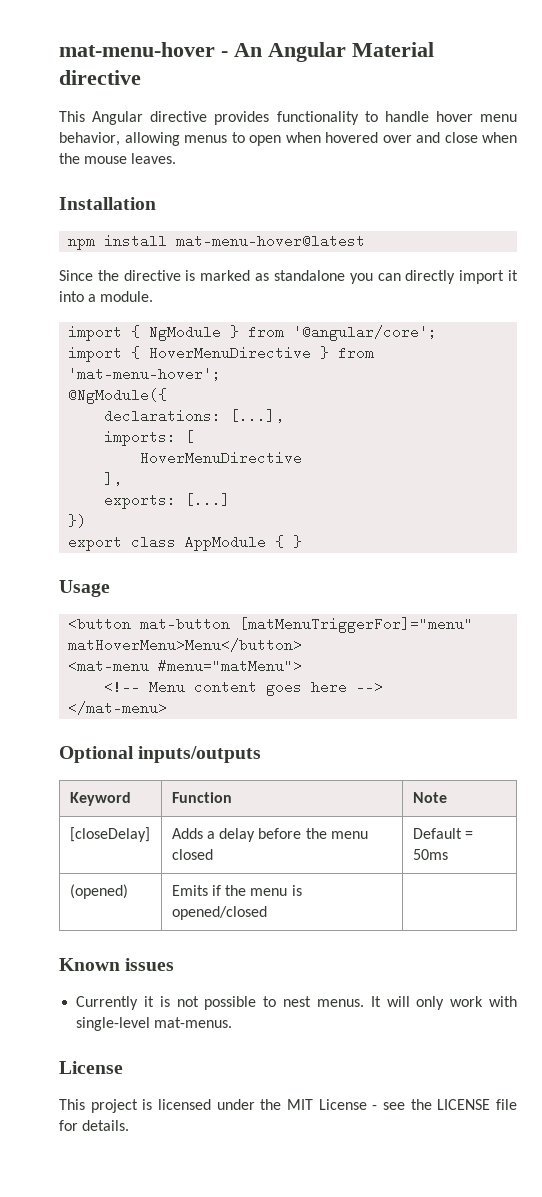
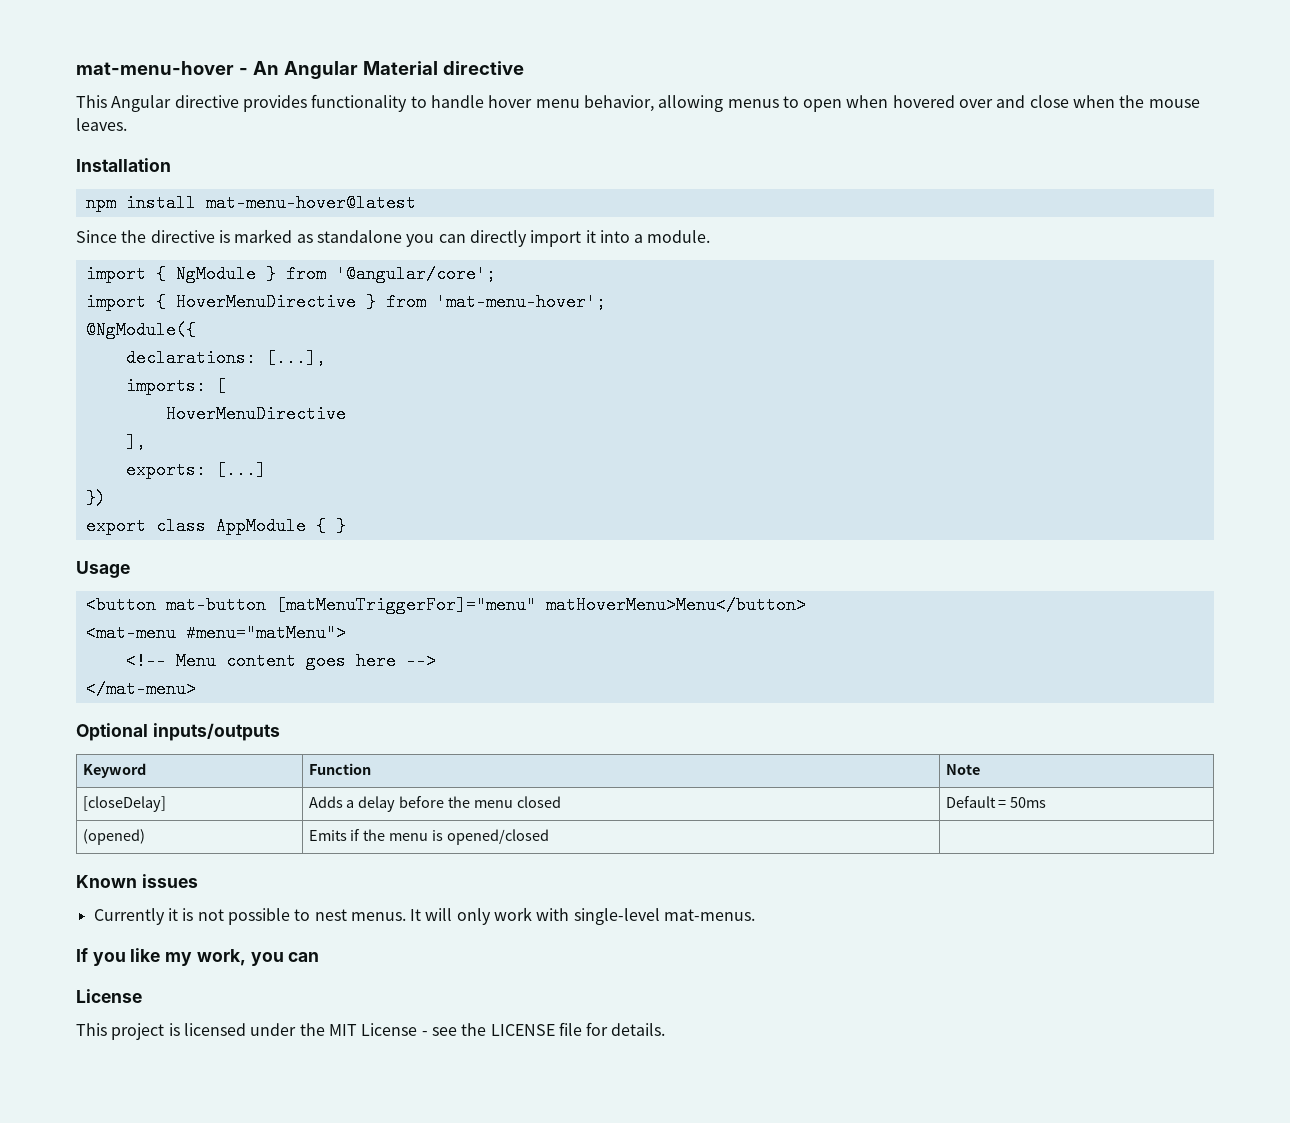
+ If you like my work, you can

